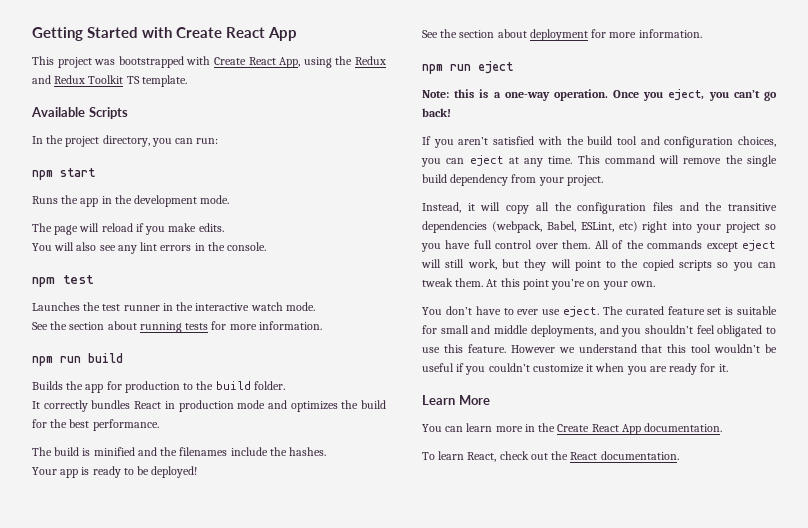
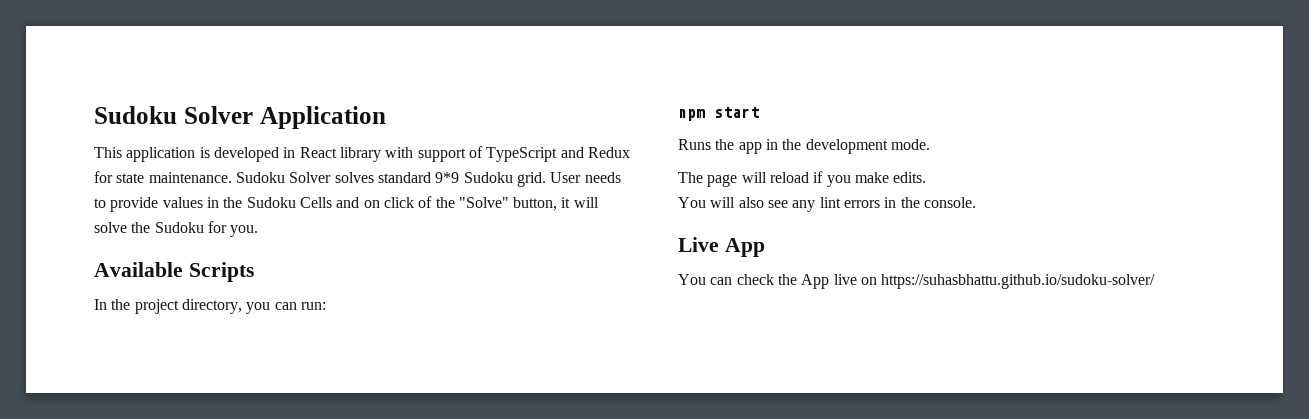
- Getting Started with Create React App
- This project was bootstrapped with Create React App, using the Redux and Redux Toolkit TS template.
+ Sudoku Solver Application
+ This application is developed in React library with support of TypeScript and Redux for state maintenance. Sudoku Solver solves standard 9*9 Sudoku grid. User needs to provide values in the Sudoku Cells and on click of the "Solve" button, it will solve the Sudoku for you.
- npm test
- Launches the test runner in the interactive watch mode.
- See the section about running tests for more information.
- npm run build
- Builds the app for production to the build folder.
- It correctly bundles React in production mode and optimizes the build for the best performance.
- The build is minified and the filenames include the hashes.
- Your app is ready to be deployed!
- See the section about deployment for more information.
- npm run eject
- Note: this is a one-way operation. Once you eject, you can’t go back!
- If you aren’t satisfied with the build tool and configuration choices, you can eject at any time. This command will remove the single build dependency from your project.
- Instead, it will copy all the configuration files and the transitive dependencies (webpack, Babel, ESLint, etc) right into your project so you have full control over them. All of the commands except eject will still work, but they will point to the copied scripts so you can tweak them. At this point you’re on your own.
- You don’t have to ever use eject. The curated feature set is suitable for small and middle deployments, and you shouldn’t feel obligated to use this feature. However we understand that this tool wouldn’t be useful if you couldn’t customize it when you are ready for it.
- Learn More
- You can learn more in the Create React App documentation.
- To learn React, check out the React documentation.
+ Live App
+ You can check the App live on https://suhasbhattu.github.io/sudoku-solver/

